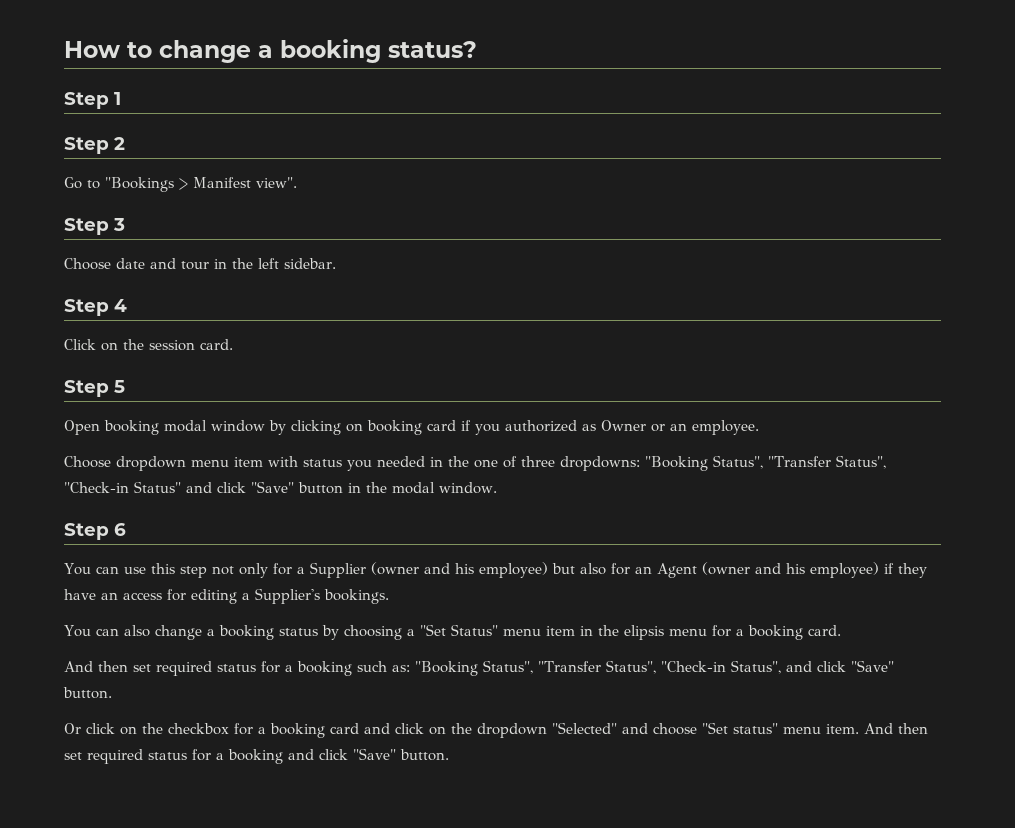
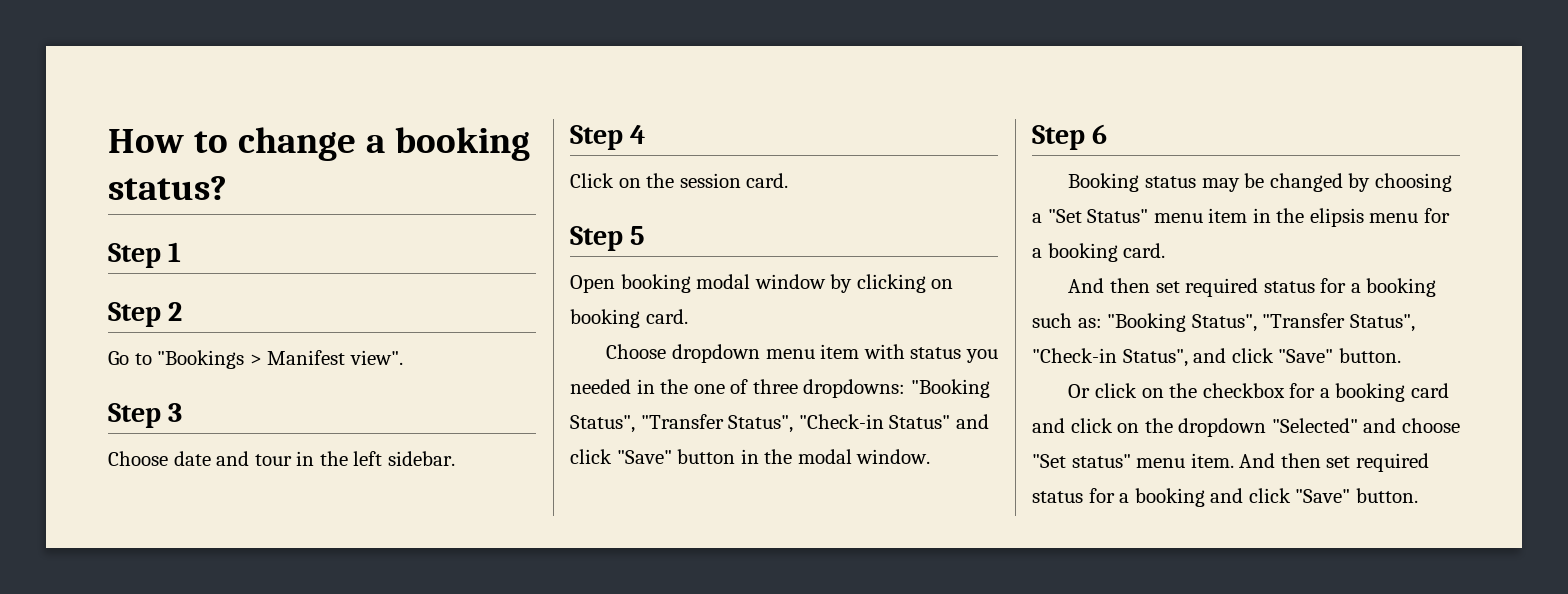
- Open booking modal window by clicking on booking card if you authorized as Owner or an employee.
+ Open booking modal window by clicking on booking card.
- You can use this step not only for a Supplier (owner and his employee) but also for an Agent (owner and his employee) if they have an access for editing a Supplier's bookings.
- You can also change a booking status by choosing a "Set Status" menu item in the elipsis menu for a booking card.
+ Booking status may be changed by choosing a "Set Status" menu item in the elipsis menu for a booking card.

